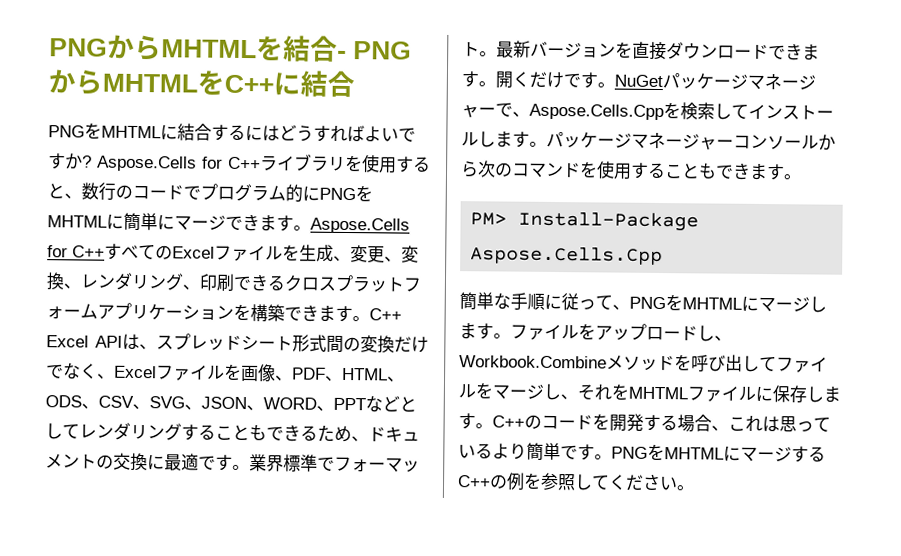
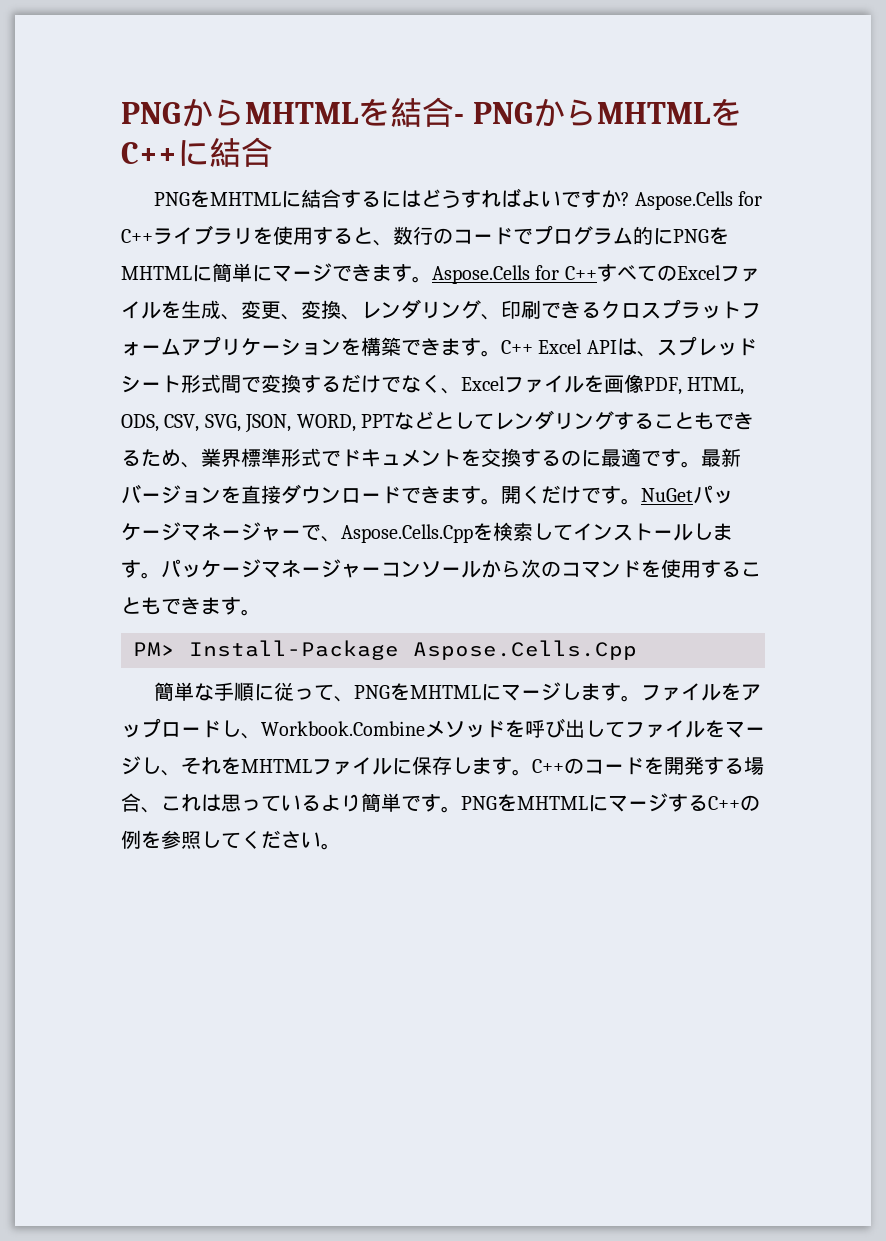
- C++ Excel APIは、スプレッドシート形式間の変換だけでなく、Excelファイルを画像、PDF、HTML、ODS、CSV、SVG、JSON、WORD、PPTなどとしてレンダリングすることもできるため、ドキュメントの交換に最適です。業界標準でフォーマット。
+ C++ Excel APIは、スプレッドシート形式間で変換するだけでなく、Excelファイルを画像PDF, HTML, ODS, CSV, SVG, JSON, WORD, PPTなどとしてレンダリングすることもできるため、業界標準形式でドキュメントを交換するのに最適です。

